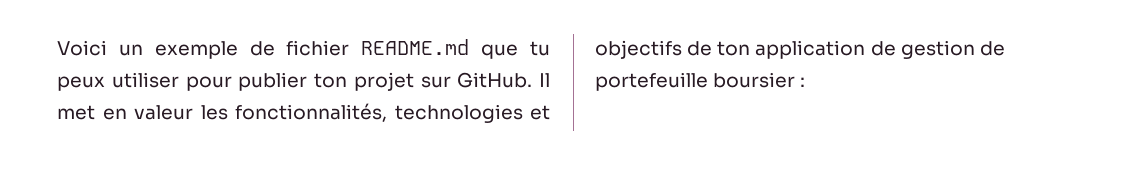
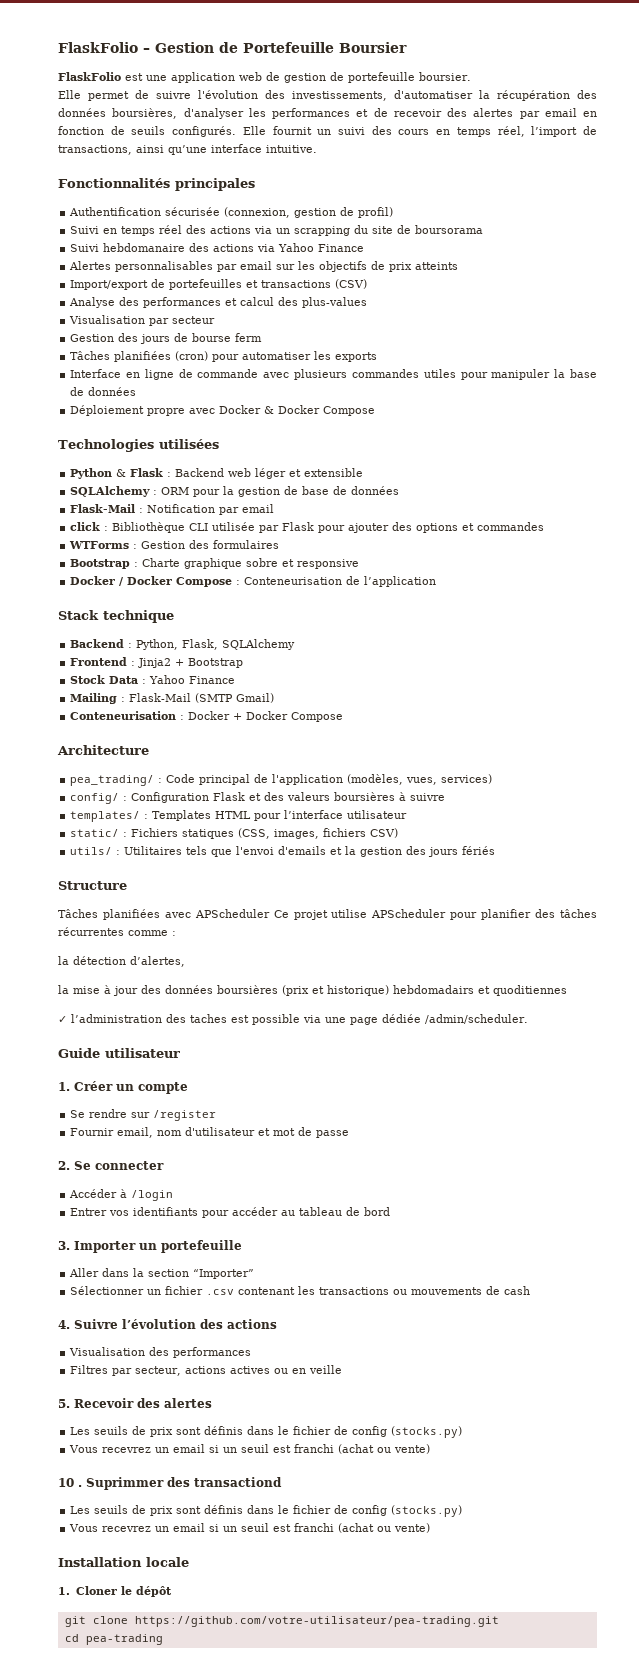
- Voici un exemple de fichier README.md que tu peux utiliser pour publier ton projet sur GitHub. Il met en valeur les fonctionnalités, technologies et objectifs de ton application de gestion de portefeuille boursier :
+ FlaskFolio – Gestion de Portefeuille Boursier
+ FlaskFolio est une application web de gestion de portefeuille boursier.
+ Elle permet de suivre l'évolution des investissements, d'automatiser la récupération des données boursières, d'analyser les performances et de recevoir des alertes par email en fonction de seuils configurés. Elle fournit un suivi des cours en temps réel, l’import de transactions, ainsi qu’une interface intuitive.
+ Fonctionnalités principales
+ Authentification sécurisée (connexion, gestion de profil)
+ Suivi en temps réel des actions via un scrapping du site de boursorama
+ Suivi hebdomanaire des actions via Yahoo Finance
+ Alertes personnalisables par email sur les objectifs de prix atteints
+ Import/export de portefeuilles et transactions (CSV)
+ Analyse des performances et calcul des plus-values
+ Visualisation par secteur
+ Gestion des jours de bourse ferm
+ Tâches planifiées (cron) pour automatiser les exports
+ Interface en ligne de commande avec plusieurs commandes utiles pour manipuler la base de données
+ Déploiement propre avec Docker & Docker Compose
+ Technologies utilisées
+ Python & Flask : Backend web léger et extensible
+ SQLAlchemy : ORM pour la gestion de base de données
+ Flask-Mail : Notification par email
+ click : Bibliothèque CLI utilisée par Flask pour ajouter des options et commandes
+ WTForms : Gestion des formulaires
+ Bootstrap : Charte graphique sobre et responsive
+ Docker / Docker Compose : Conteneurisation de l’application
+ Stack technique
+ Backend : Python, Flask, SQLAlchemy
+ Frontend : Jinja2 + Bootstrap
+ Stock Data : Yahoo Finance
+ Mailing : Flask-Mail (SMTP Gmail)
+ Conteneurisation : Docker + Docker Compose
+ Architecture
+ pea_trading/ : Code principal de l'application (modèles, vues, services)
+ config/ : Configuration Flask et des valeurs boursières à suivre
+ templates/ : Templates HTML pour l’interface utilisateur
+ static/ : Fichiers statiques (CSS, images, fichiers CSV)
+ utils/ : Utilitaires tels que l'envoi d'emails et la gestion des jours fériés
+ Structure
+ Tâches planifiées avec APScheduler Ce projet utilise APScheduler pour planifier des tâches récurrentes comme :
+ la détection d’alertes,
+ la mise à jour des données boursières (prix et historique) hebdomadairs et quoditiennes
+ ✓ l’administration des taches est possible via une page dédiée /admin/scheduler.
+ Guide utilisateur
+ 1. Créer un compte
+ Se rendre sur /register
+ Fournir email, nom d'utilisateur et mot de passe
+ 2. Se connecter
+ Accéder à /login
+ Entrer vos identifiants pour accéder au tableau de bord
+ 3. Importer un portefeuille
+ Aller dans la section “Importer”
+ Sélectionner un fichier .csv contenant les transactions ou mouvements de cash
+ 4. Suivre l’évolution des actions
+ Visualisation des performances
+ Filtres par secteur, actions actives ou en veille
+ 5. Recevoir des alertes
+ Les seuils de prix sont définis dans le fichier de config (stocks.py)
+ Vous recevrez un email si un seuil est franchi (achat ou vente)
+ 10 . Suprimmer des transactiond
+ Les seuils de prix sont définis dans le fichier de config (stocks.py)
+ Vous recevrez un email si un seuil est franchi (achat ou vente)
+ Installation locale
+ 1. Cloner le dépôt
+ git clone https://github.com/votre-utilisateur/pea-trading.git
+ cd pea-trading

